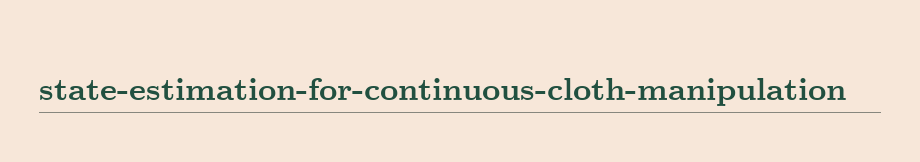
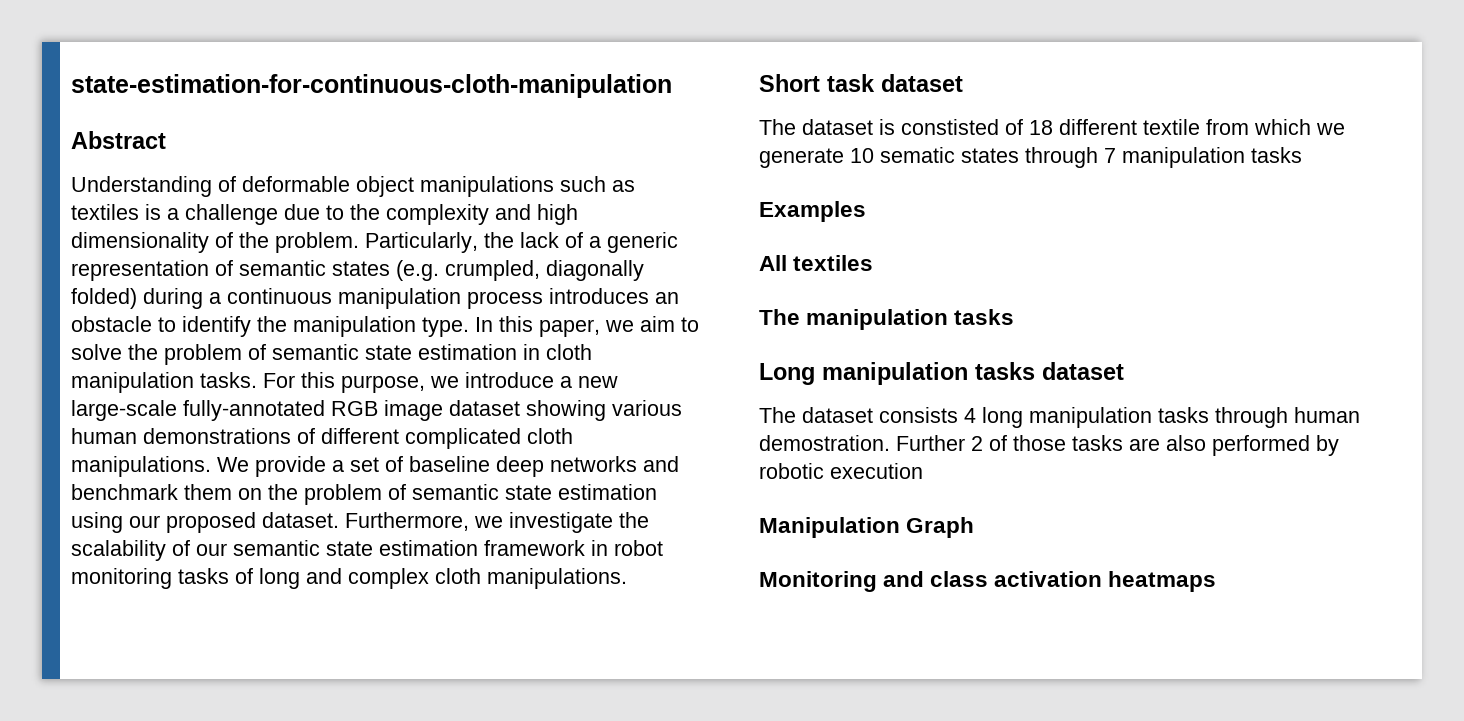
+ Abstract
+ Understanding of deformable object manipulations such as textiles is a challenge due to the complexity and high dimensionality of the problem. Particularly, the lack of a generic representation of semantic states (e.g. crumpled, diagonally folded) during a continuous manipulation process introduces an obstacle to identify the manipulation type. In this paper, we aim to solve the problem of semantic state estimation in cloth manipulation tasks. For this purpose, we introduce a new large-scale fully-annotated RGB image dataset showing various human demonstrations of different complicated cloth manipulations. We provide a set of baseline deep networks and benchmark them on the problem of semantic state estimation using our proposed dataset. Furthermore, we investigate the scalability of our semantic state estimation framework in robot monitoring tasks of long and complex cloth manipulations.
+ Short task dataset
+ The dataset is constisted of 18 different textile from which we generate 10 sematic states through 7 manipulation tasks
+ Examples
+ All textiles
+ The manipulation tasks
+ Long manipulation tasks dataset
+ The dataset consists 4 long manipulation tasks through human demostration. Further 2 of those tasks are also performed by robotic execution
+ Manipulation Graph
+ Monitoring and class activation heatmaps

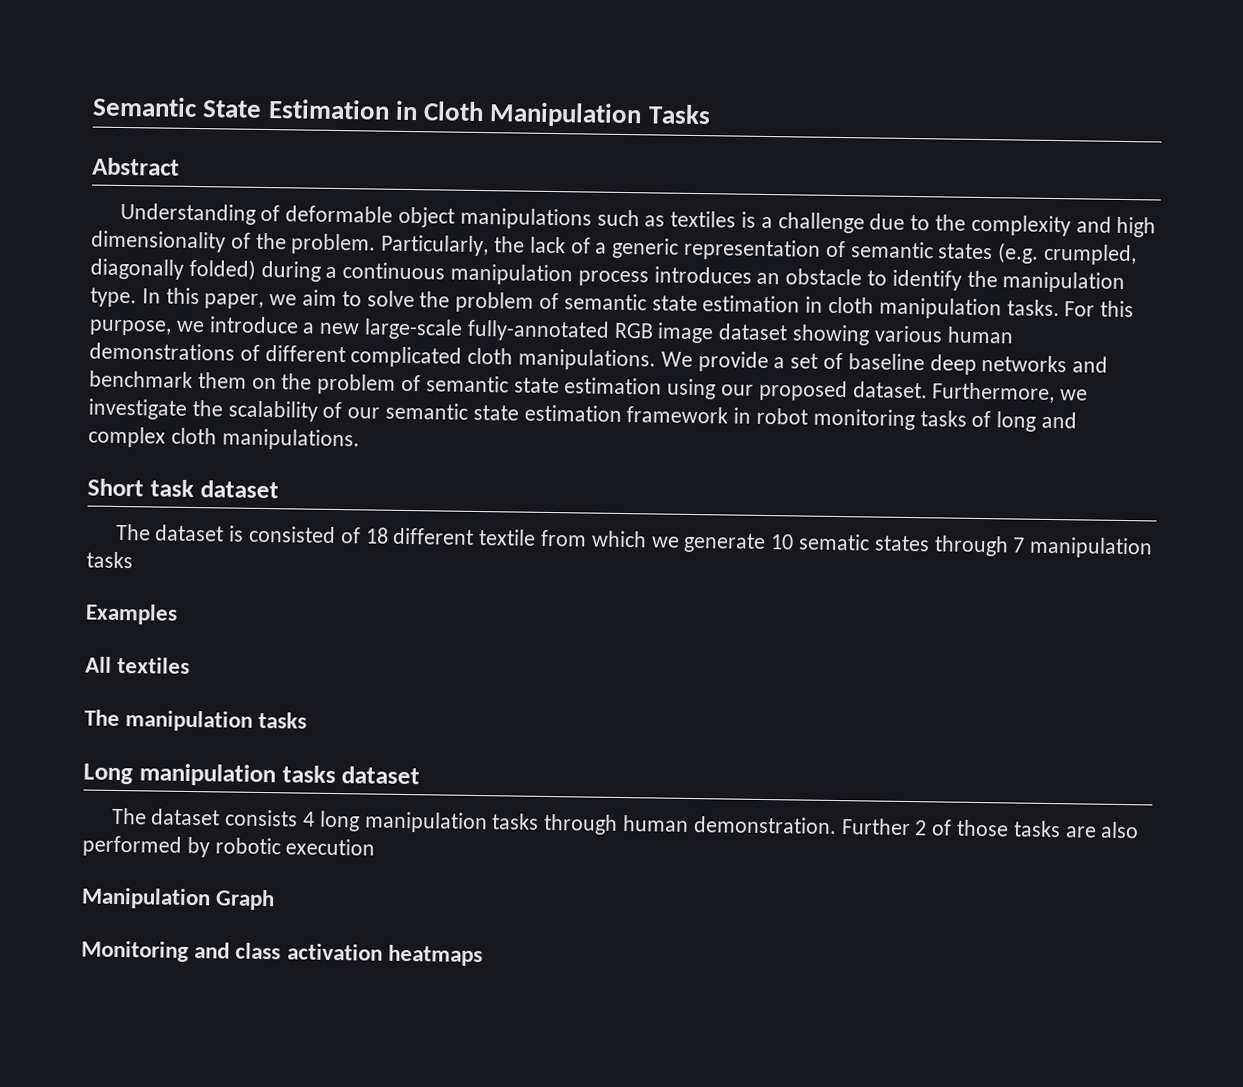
- state-estimation-for-continuous-cloth-manipulation
+ Semantic State Estimation in Cloth Manipulation Tasks
- The dataset is constisted of 18 different textile from which we generate 10 sematic states through 7 manipulation tasks
+ The dataset is consisted of 18 different textile from which we generate 10 sematic states through 7 manipulation tasks
- The dataset consists 4 long manipulation tasks through human demostration.
+ The dataset consists 4 long manipulation tasks through human demonstration.

